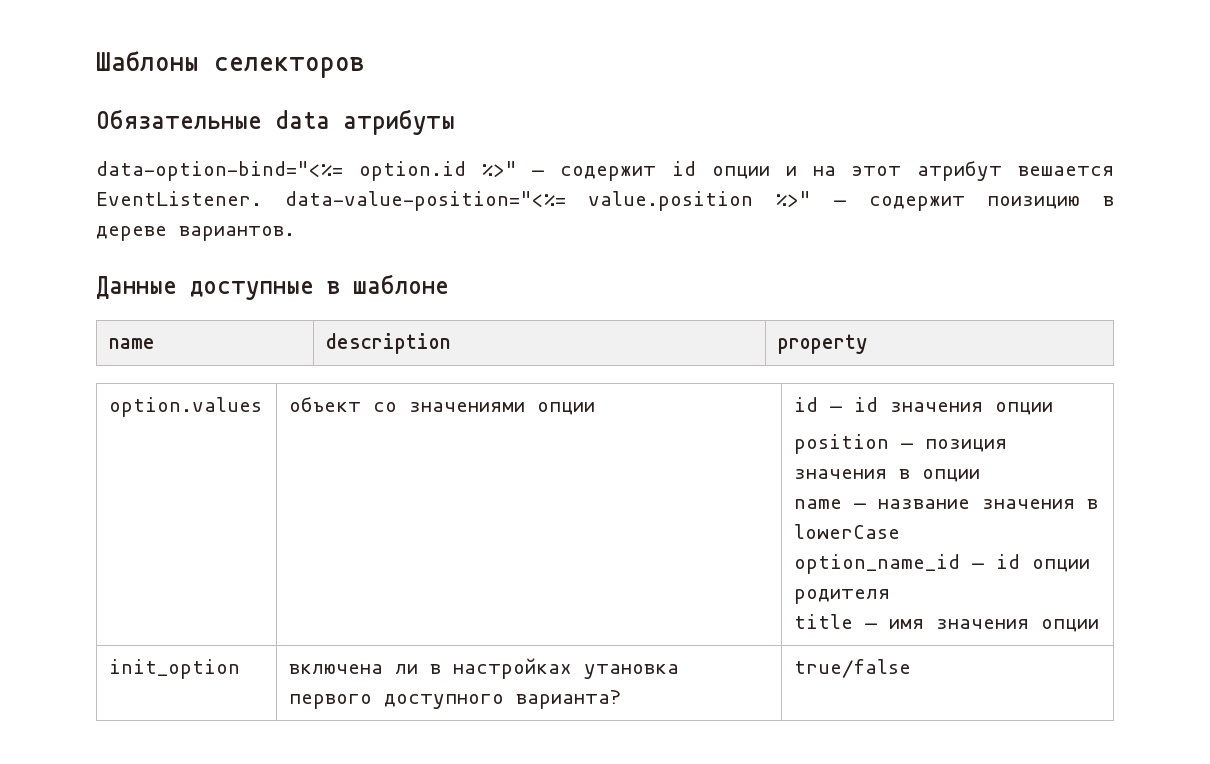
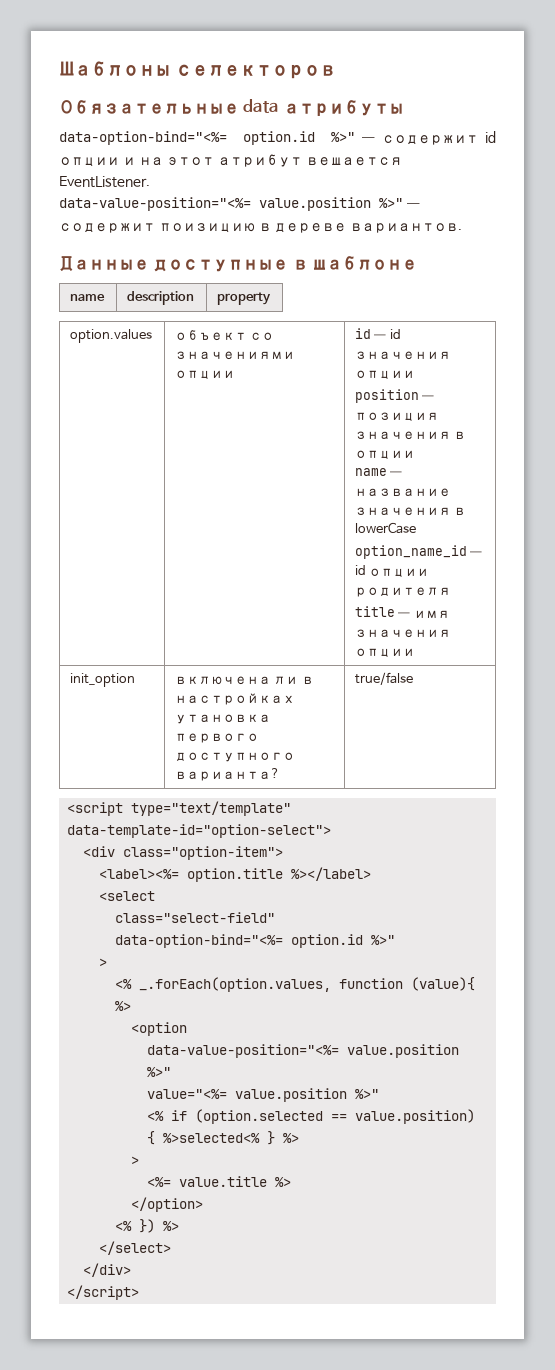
- data-option-bind="<%= option.id %>" — содержит id опции и на этот атрибут вешается EventListener. data-value-position="<%= value.position %>" — содержит поизицию в дереве вариантов.
+ data-option-bind="<%= option.id %>" — содержит id опции и на этот атрибут вешается EventListener.
+ data-value-position="<%= value.position %>" — содержит поизицию в дереве вариантов.
+ <script type="text/template" data-template-id="option-select">
+ <div class="option-item">
+ <label><%= option.title %></label>
+ <select
+ class="select-field"
+ data-option-bind="<%= option.id %>"
+ >
+ <% _.forEach(option.values, function (value){ %>
+ <option
+ data-value-position="<%= value.position %>"
+ value="<%= value.position %>"
+ <% if (option.selected == value.position) { %>selected<% } %>
+ >
+ <%= value.title %>
+ </option>
+ <% }) %>
+ </select>
+ </div>
+ </script>

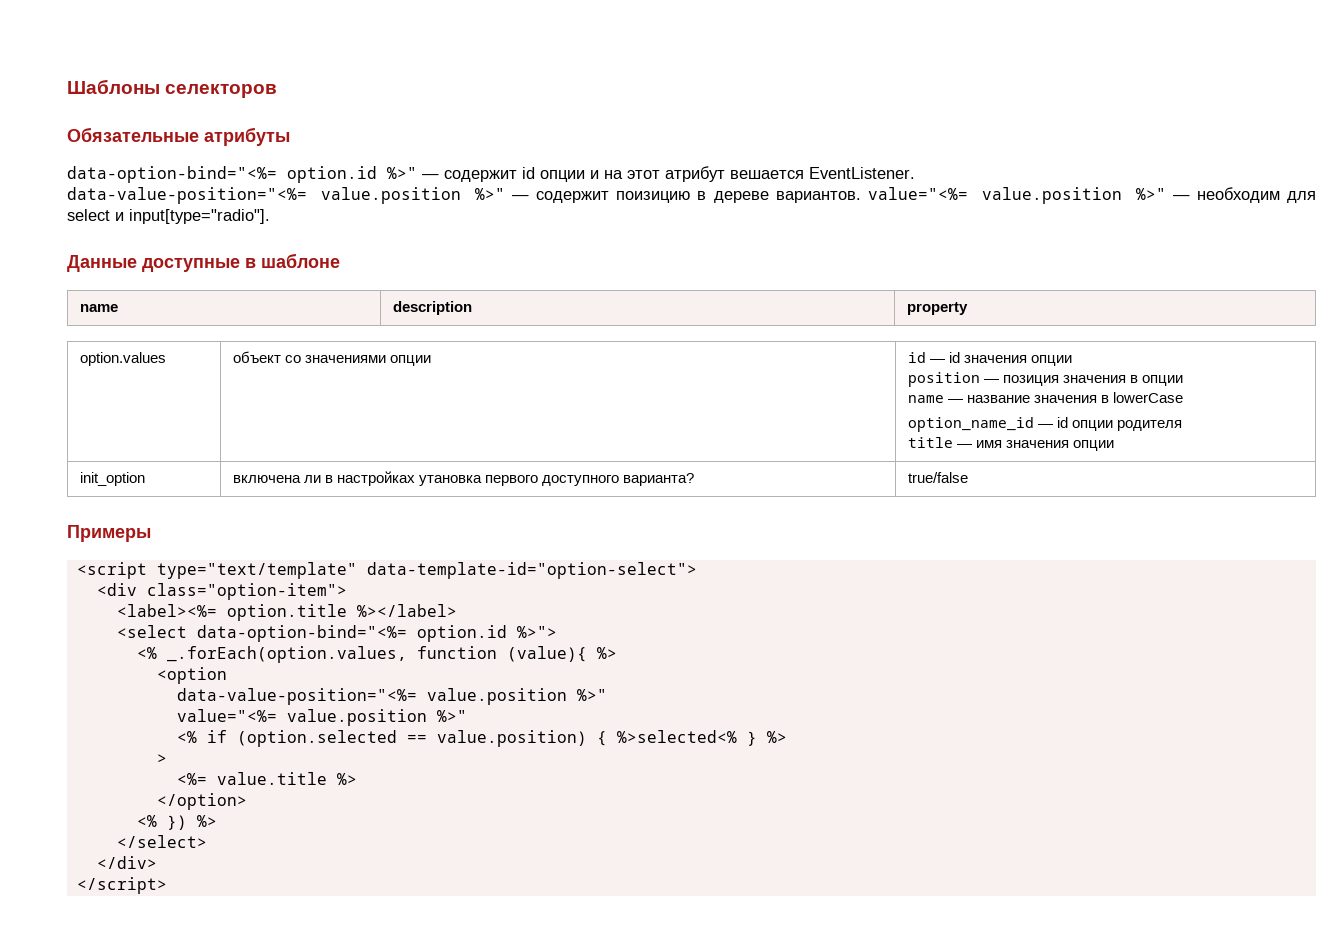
- Обязательные data атрибуты
+ Обязательные атрибуты
- data-value-position="<%= value.position %>" — содержит поизицию в дереве вариантов.
+ data-value-position="<%= value.position %>" — содержит поизицию в дереве вариантов. value="<%= value.position %>" — необходим для select и input[type="radio"].
+ Примеры
- <select
- class="select-field"
- data-option-bind="<%= option.id %>"
- >
+ <select data-option-bind="<%= option.id %>">

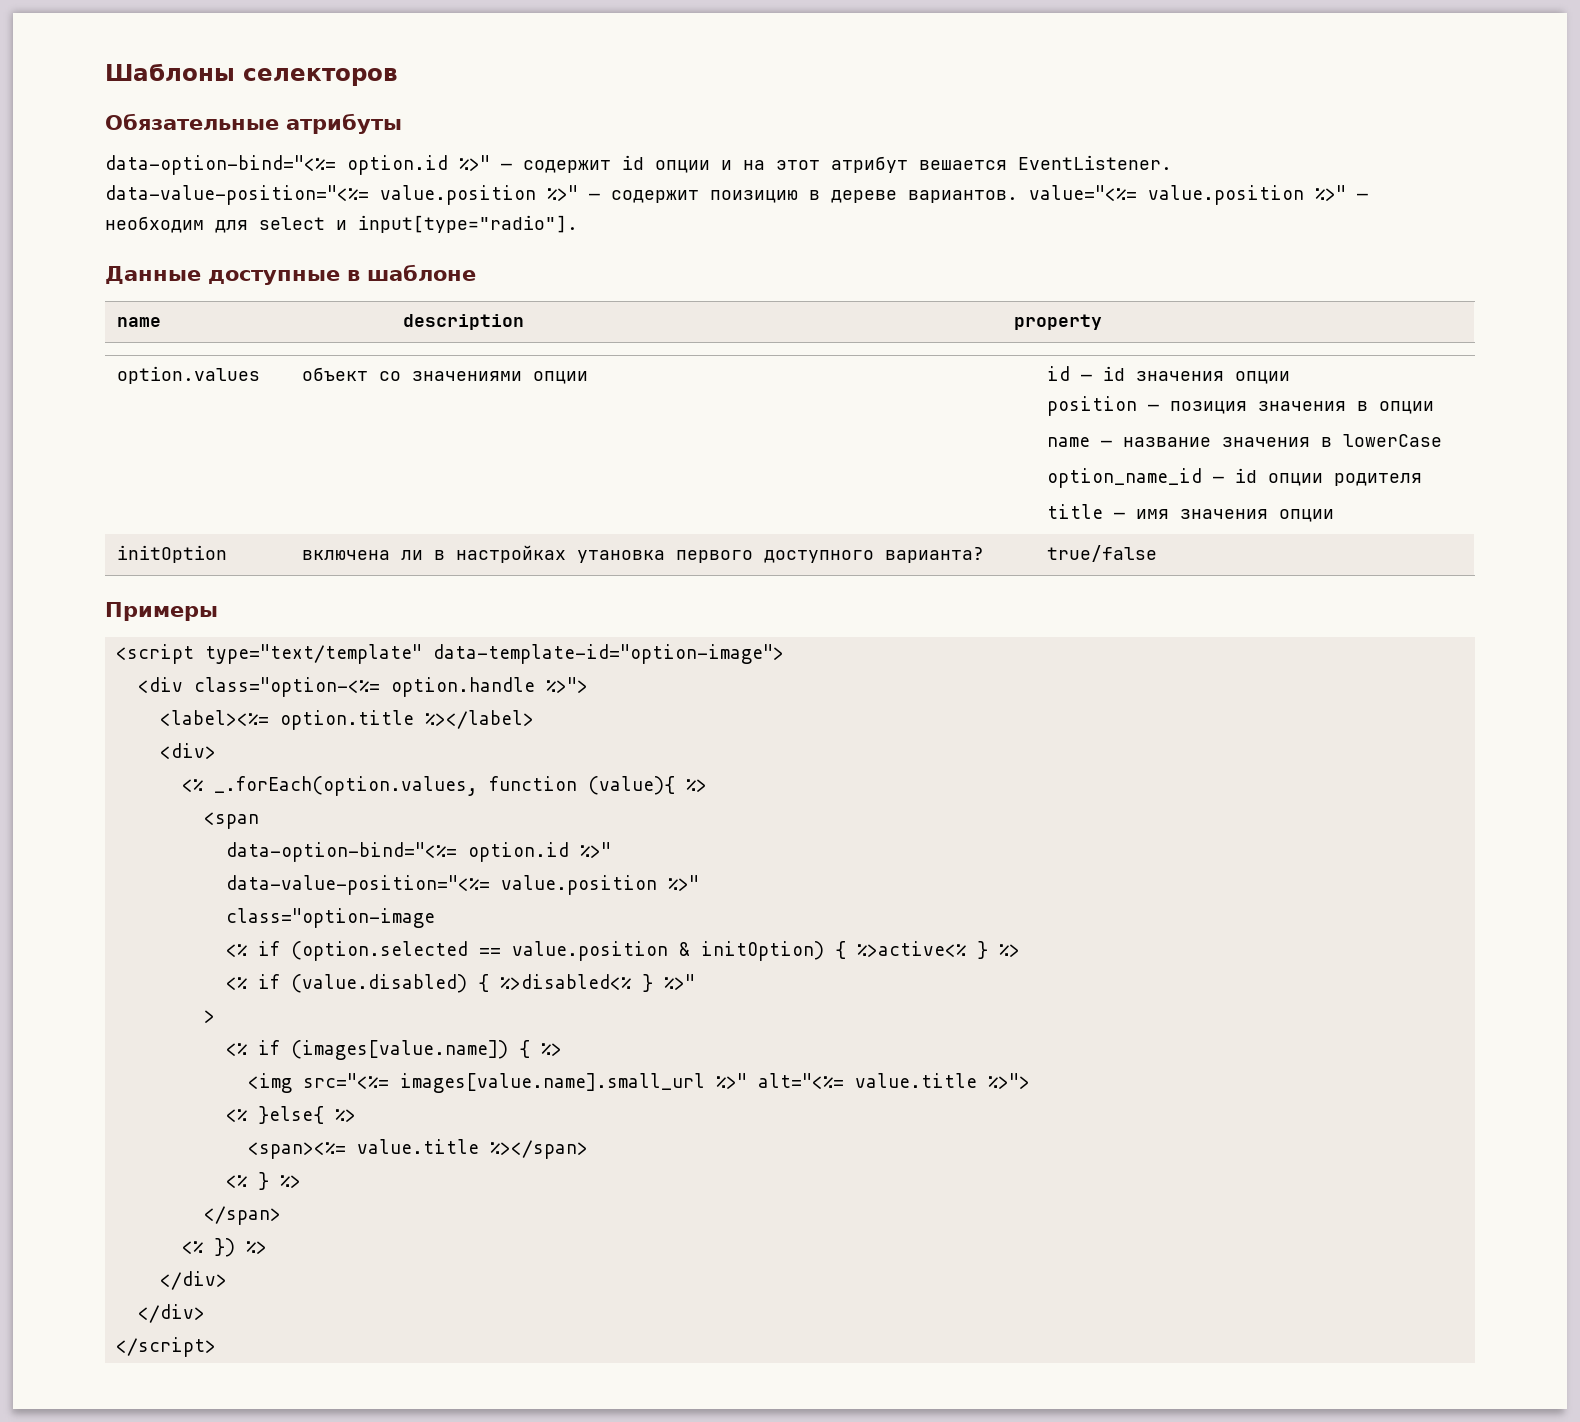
- init_option | включена ли в настройках утановка первого доступного варианта? | true/false
+ initOption | включена ли в настройках утановка первого доступного варианта? | true/false
- <script type="text/template" data-template-id="option-select">
+ <script type="text/template" data-template-id="option-image">
- <div class="option-item">
+ <div class="option-<%= option.handle %>">
- <select data-option-bind="<%= option.id %>">
+ <div>
- <option
+ <span
+ data-option-bind="<%= option.id %>"
  data-value-position="<%= value.position %>"
- value="<%= value.position %>"
+ class="option-image
- <% if (option.selected == value.position) { %>selected<% } %>
+ <% if (option.selected == value.position & initOption) { %>active<% } %>
+ <% if (value.disabled) { %>disabled<% } %>"
  >
- <%= value.title %>
- </option>
+ <% if (images[value.name]) { %>
+ <img src="<%= images[value.name].small_url %>" alt="<%= value.title %>">
+ <% }else{ %>
+ <span><%= value.title %></span>
+ <% } %>
+ </span>
  <% }) %>
- </select>
+ </div>

